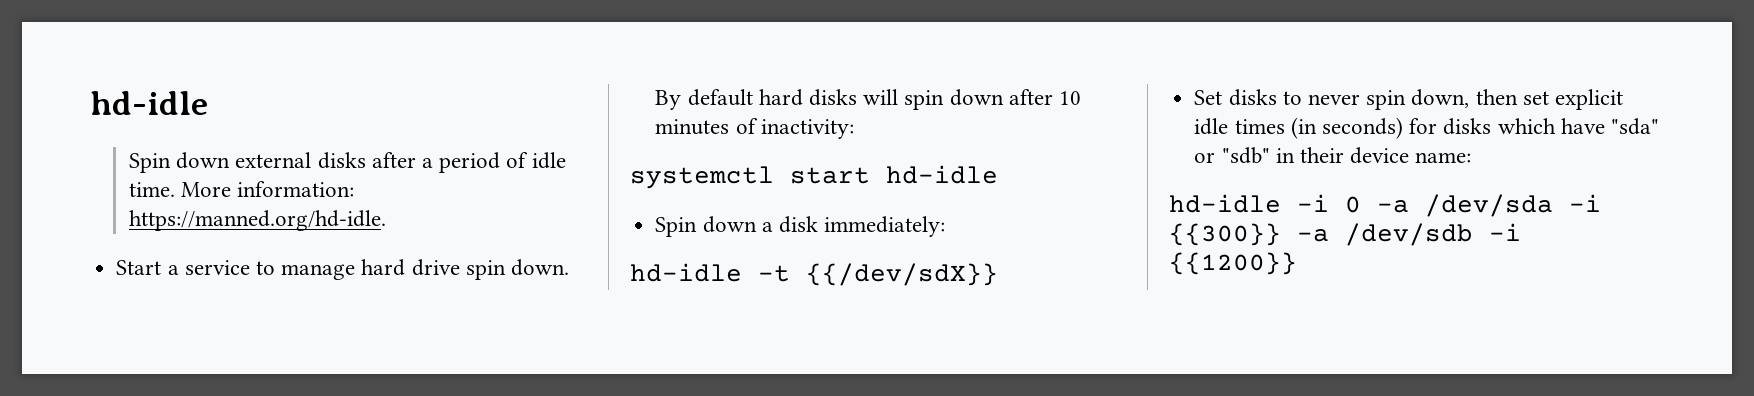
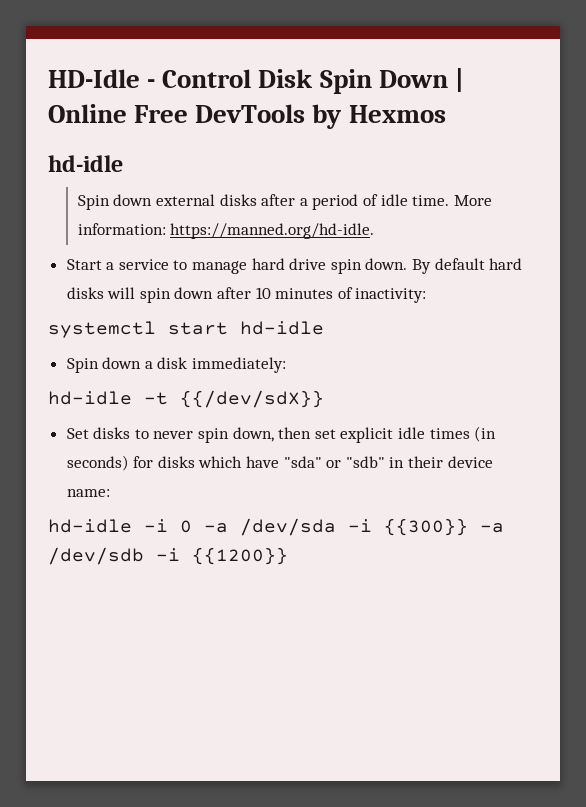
+ HD-Idle - Control Disk Spin Down | Online Free DevTools by Hexmos

